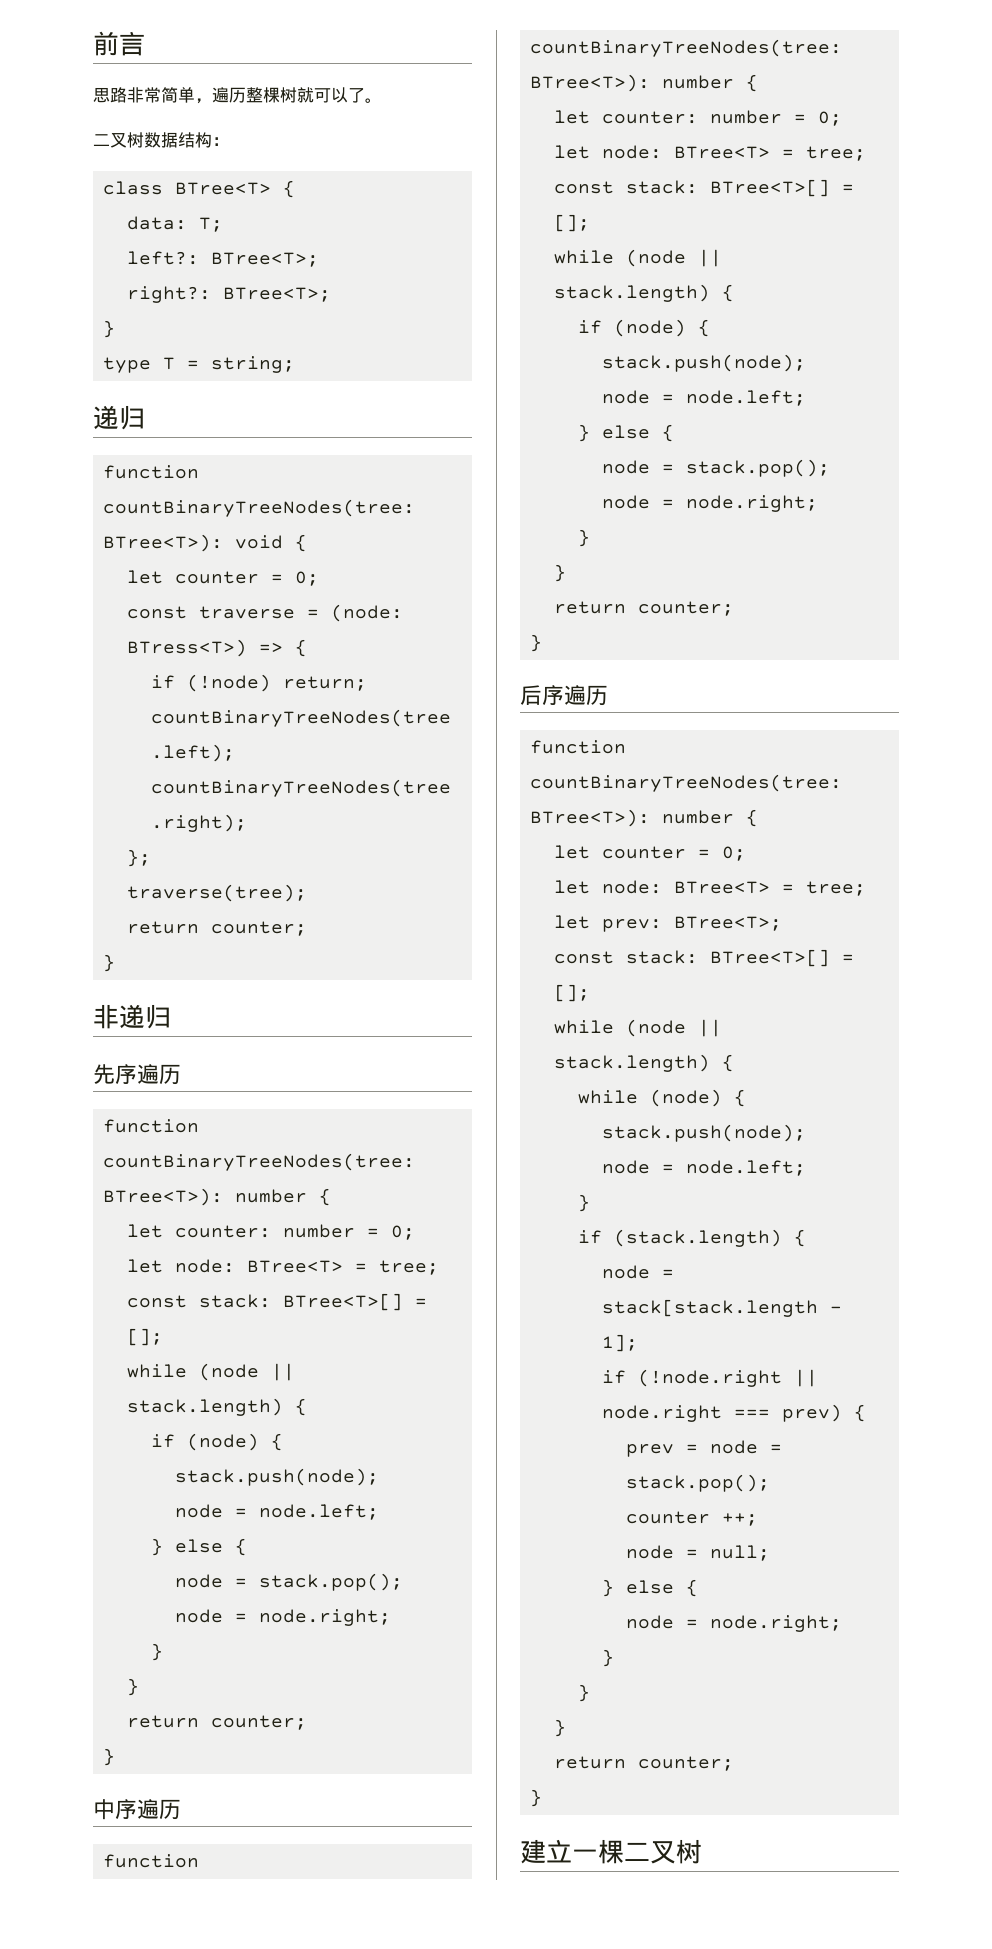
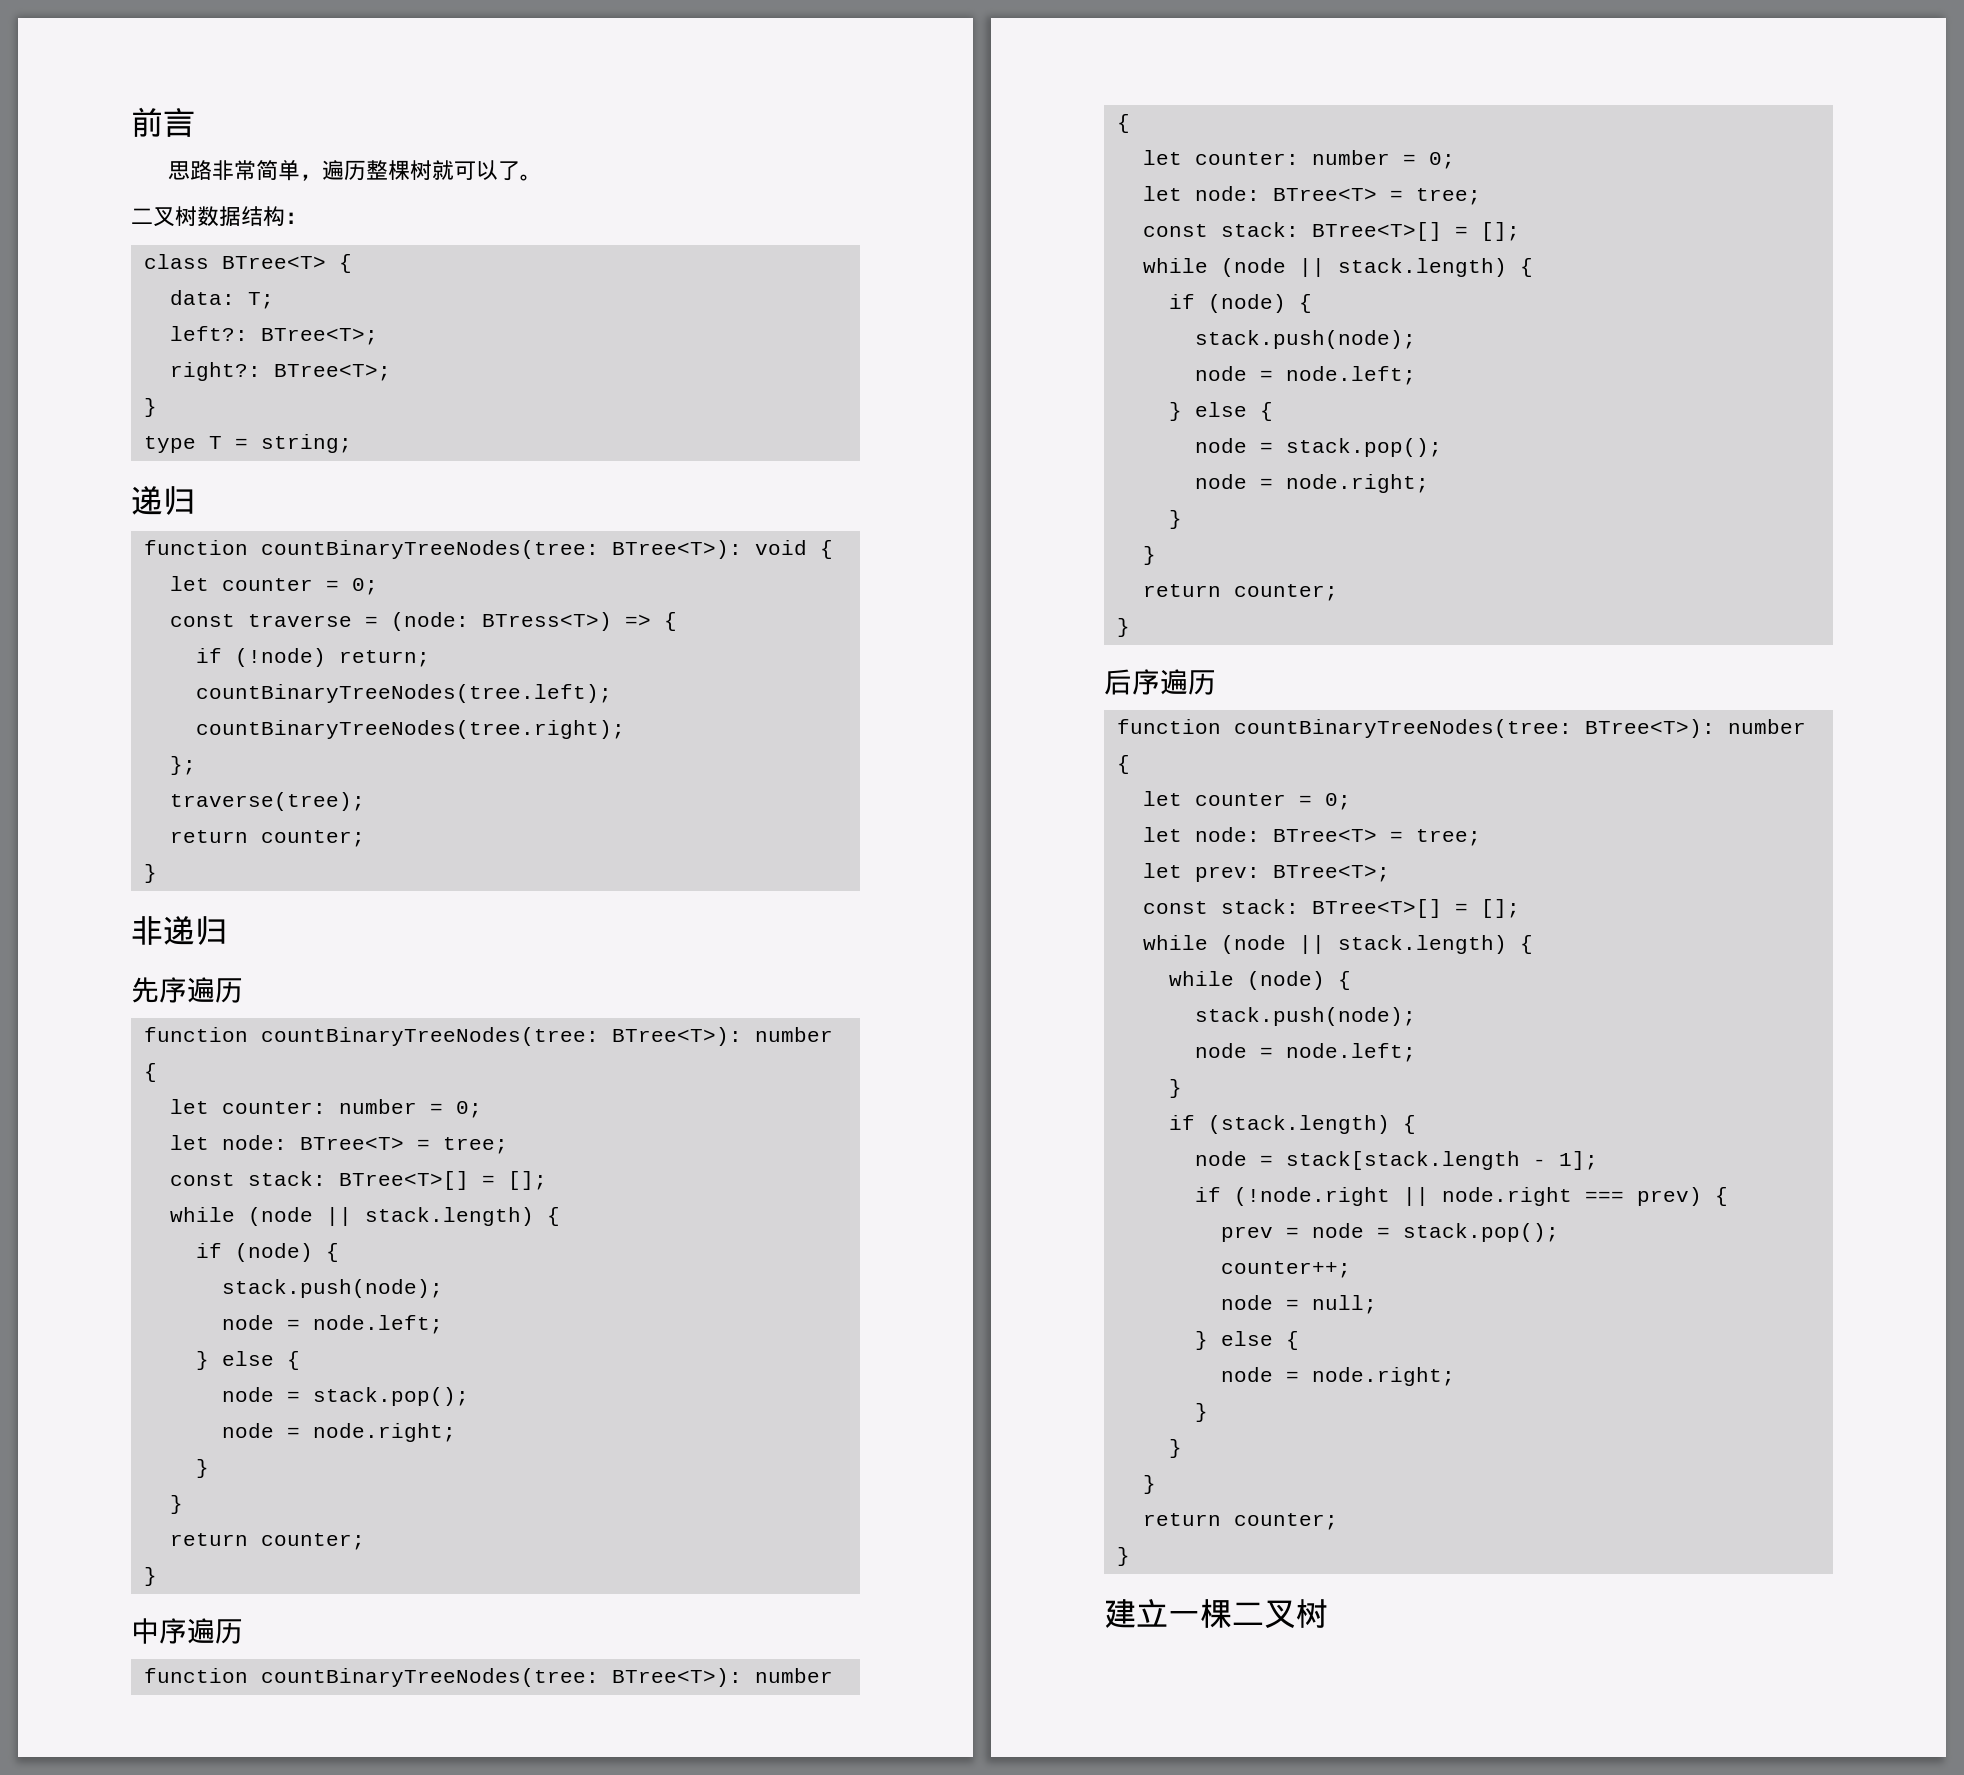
- counter ++;
+ counter++;

